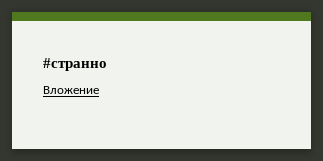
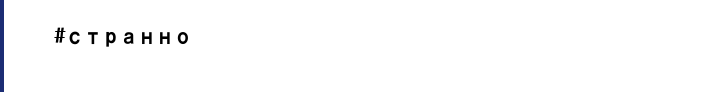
- Вложение

